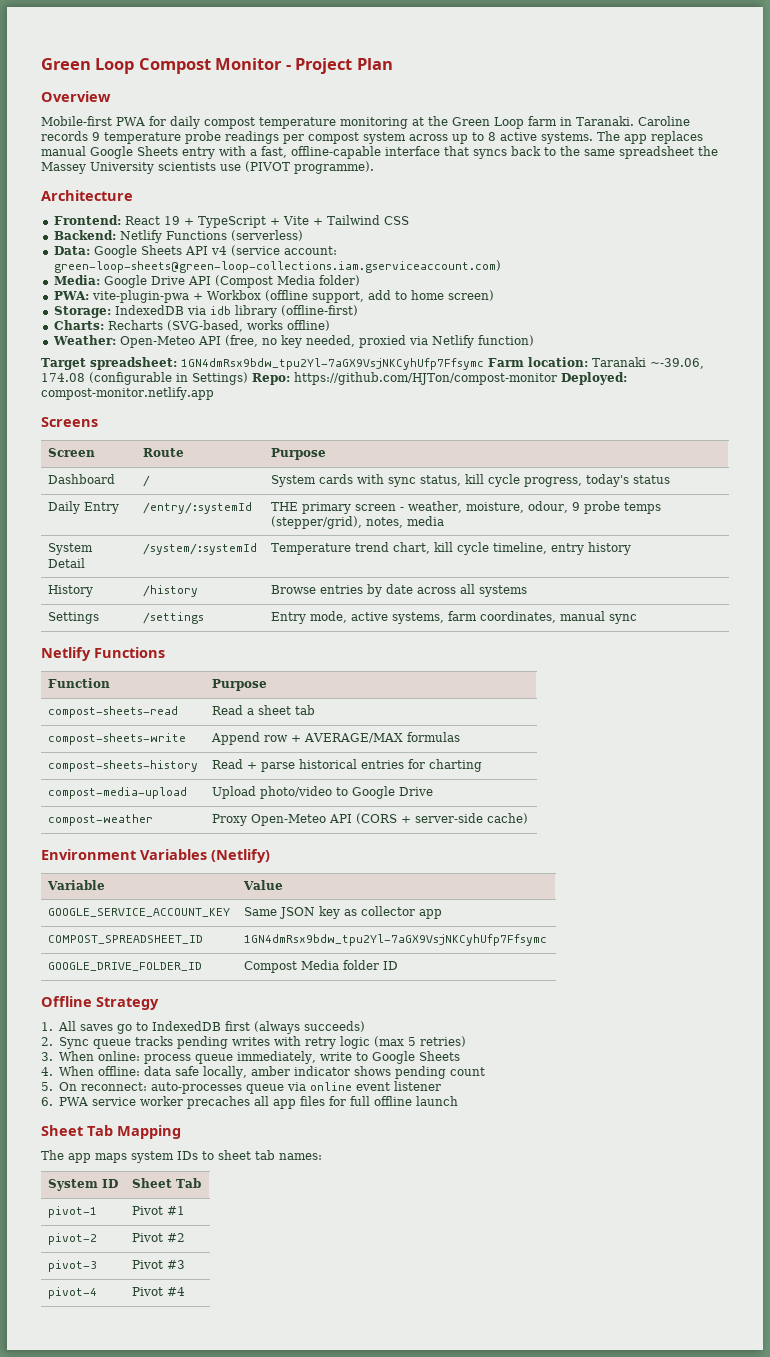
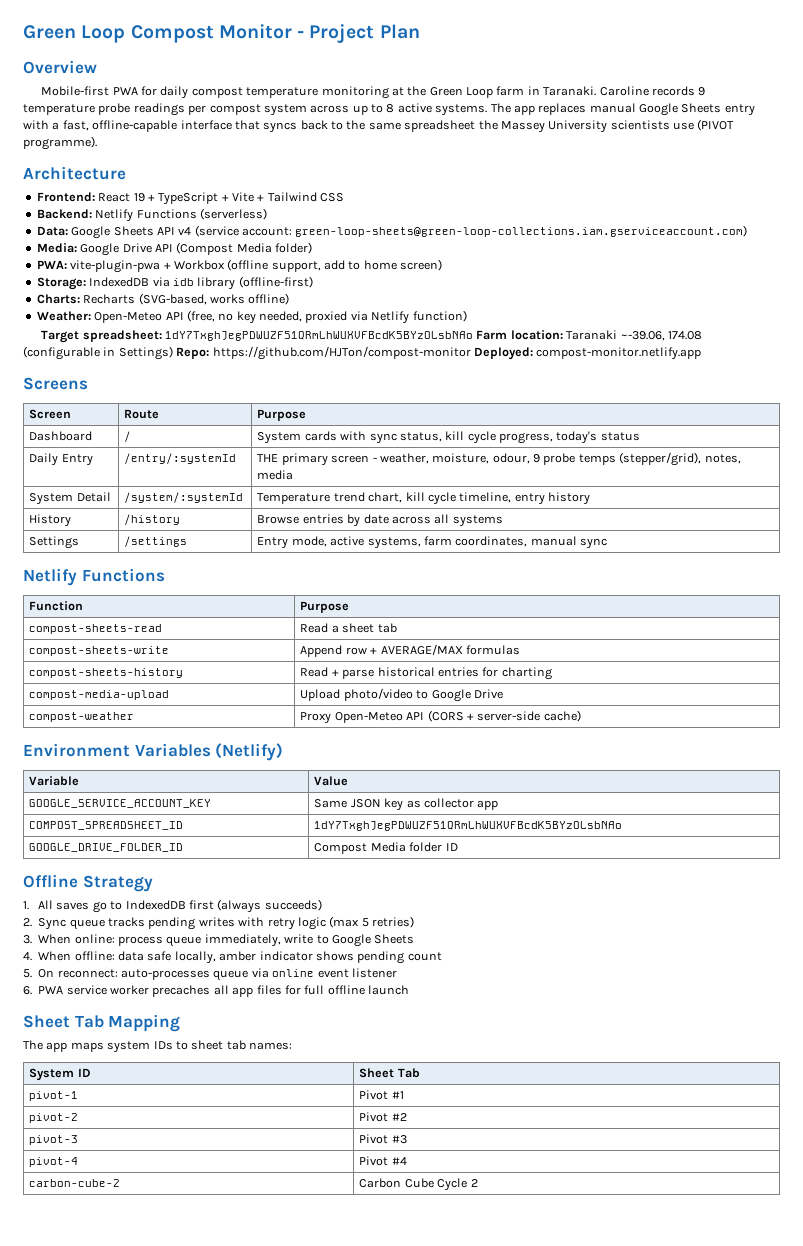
- Target spreadsheet: 1GN4dmRsx9bdw_tpu2Yl-7aGX9VsjNKCyhUfp7Ffsymc Farm location: Taranaki ~-39.06, 174.08 (configurable in Settings) Repo: https://github.com/HJTon/compost-monitor Deployed: compost-monitor.netlify.app
+ Target spreadsheet: 1dY7TxghJegPDWUZF51QRmLhWUXVFBcdK5BYzOLsbNAo Farm location: Taranaki ~-39.06, 174.08 (configurable in Settings) Repo: https://github.com/HJTon/compost-monitor Deployed: compost-monitor.netlify.app
- COMPOST_SPREADSHEET_ID | 1GN4dmRsx9bdw_tpu2Yl-7aGX9VsjNKCyhUfp7Ffsymc
+ COMPOST_SPREADSHEET_ID | 1dY7TxghJegPDWUZF51QRmLhWUXVFBcdK5BYzOLsbNAo
+ carbon-cube-2 | Carbon Cube Cycle 2

